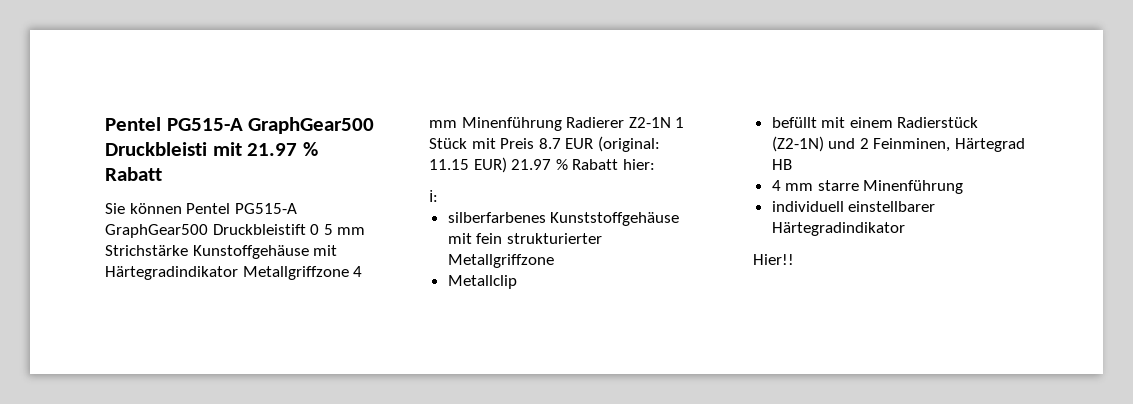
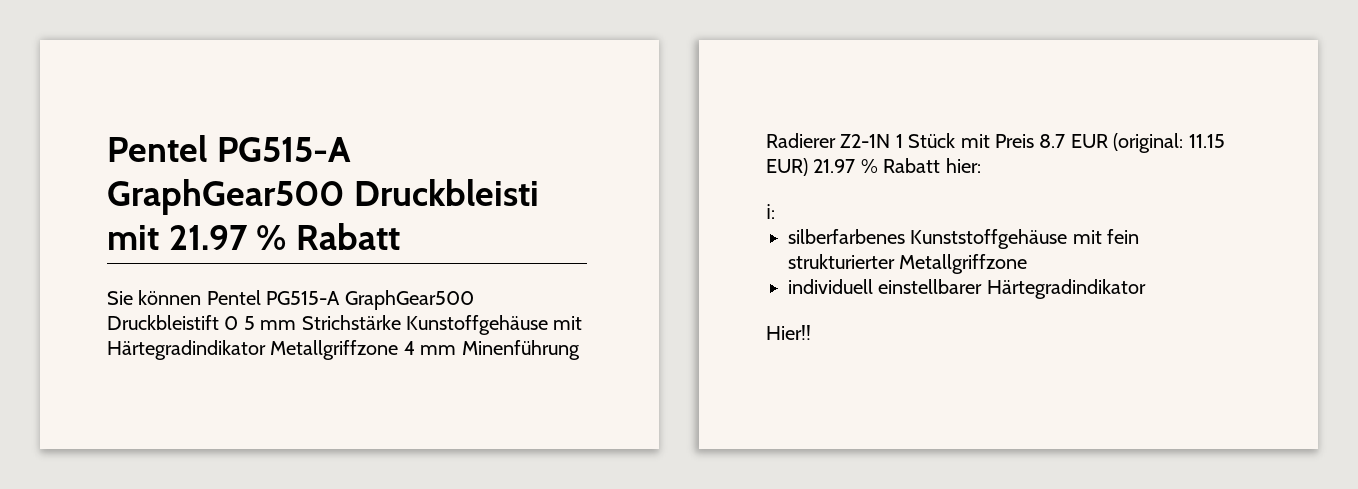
- Metallclip
- befüllt mit einem Radierstück (Z2-1N) und 2 Feinminen, Härtegrad HB
- 4 mm starre Minenführung

